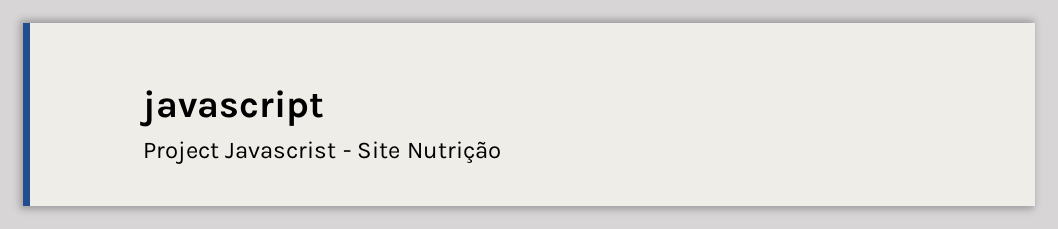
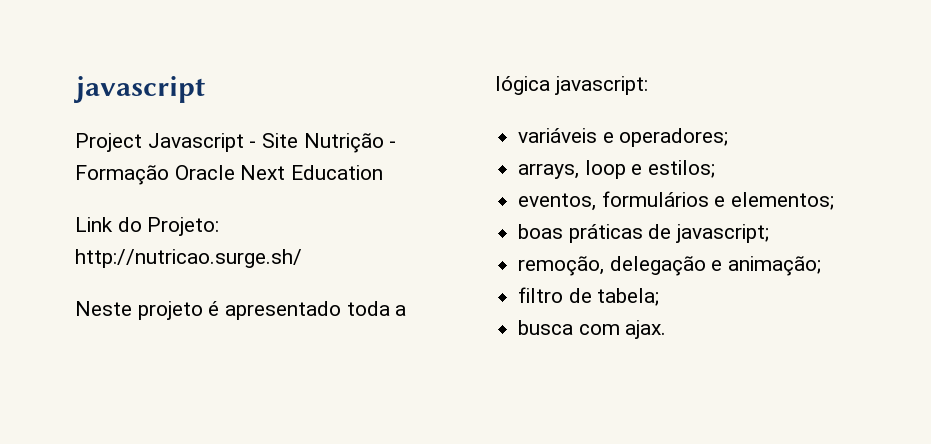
- Project Javascrist - Site Nutrição
+ Project Javascript - Site Nutrição - Formação Oracle Next Education
+ Link do Projeto: http://nutricao.surge.sh/
+ Neste projeto é apresentado toda a lógica javascript:
+ variáveis e operadores;
+ arrays, loop e estilos;
+ eventos, formulários e elementos;
+ boas práticas de javascript;
+ remoção, delegação e animação;
+ filtro de tabela;
+ busca com ajax.

